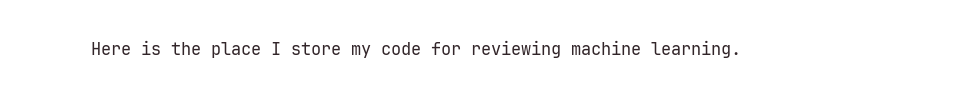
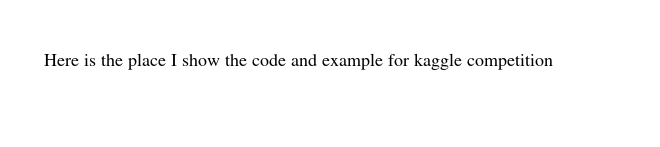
- Here is the place I store my code for reviewing machine learning.
+ Here is the place I show the code and example for kaggle competition

